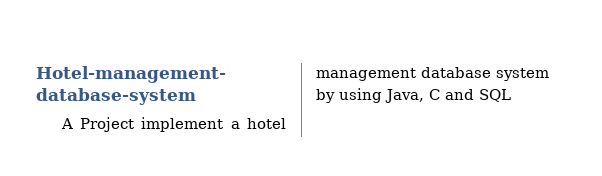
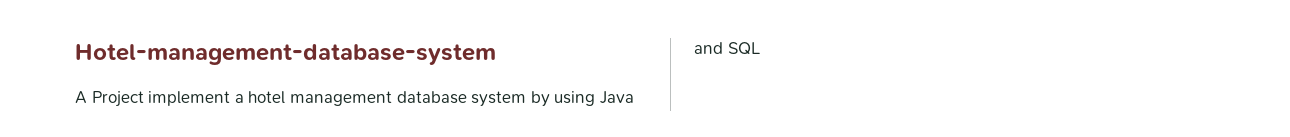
- A Project implement a hotel management database system by using Java, C and SQL
+ A Project implement a hotel management database system by using Java and SQL

